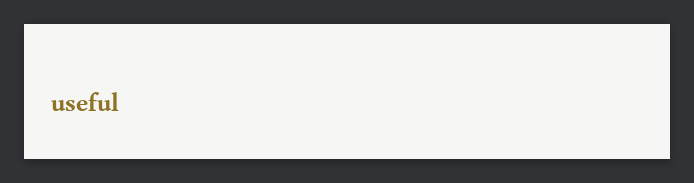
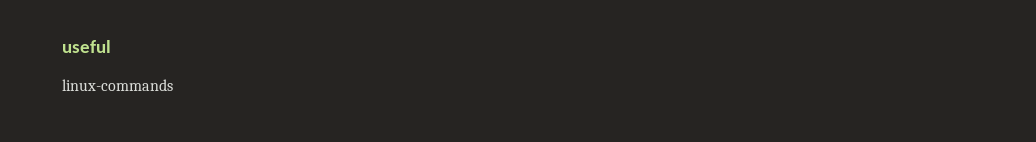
+ linux-commands

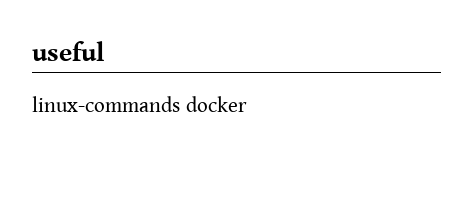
- linux-commands
+ linux-commands docker

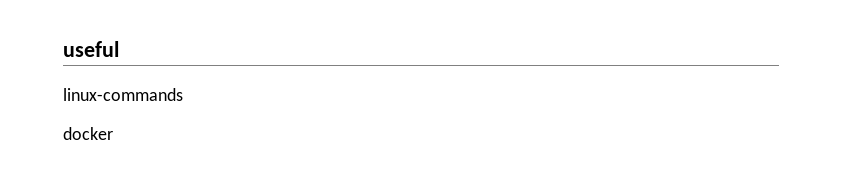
- linux-commands docker
+ linux-commands
+ docker

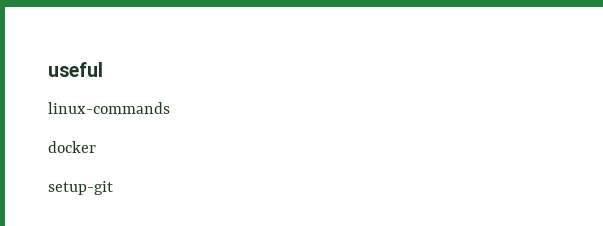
+ setup-git

